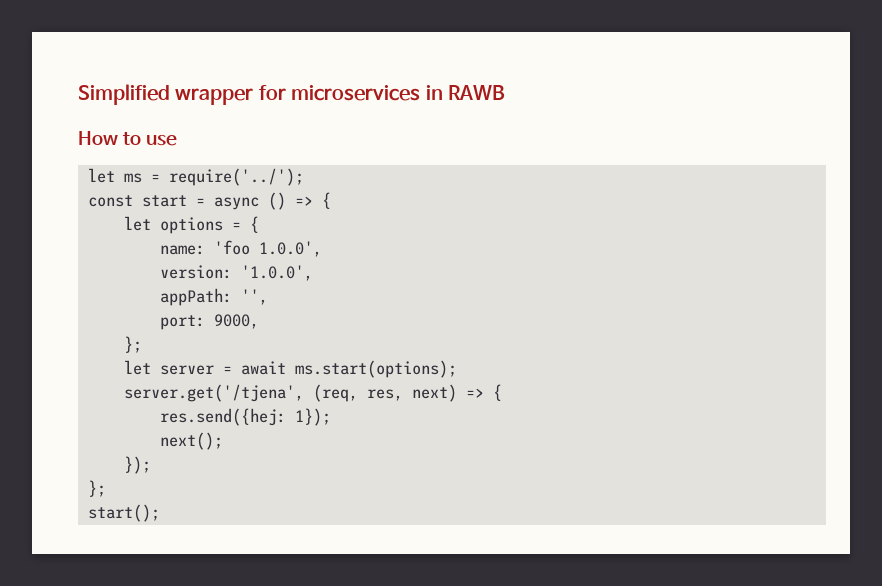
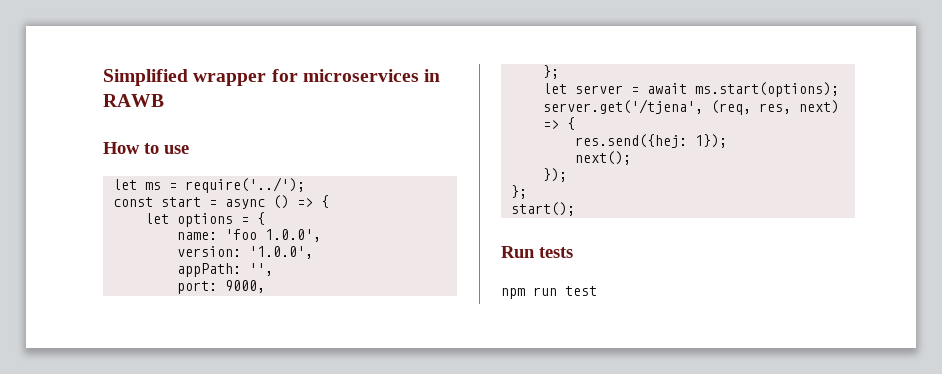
+ Run tests
+ npm run test

